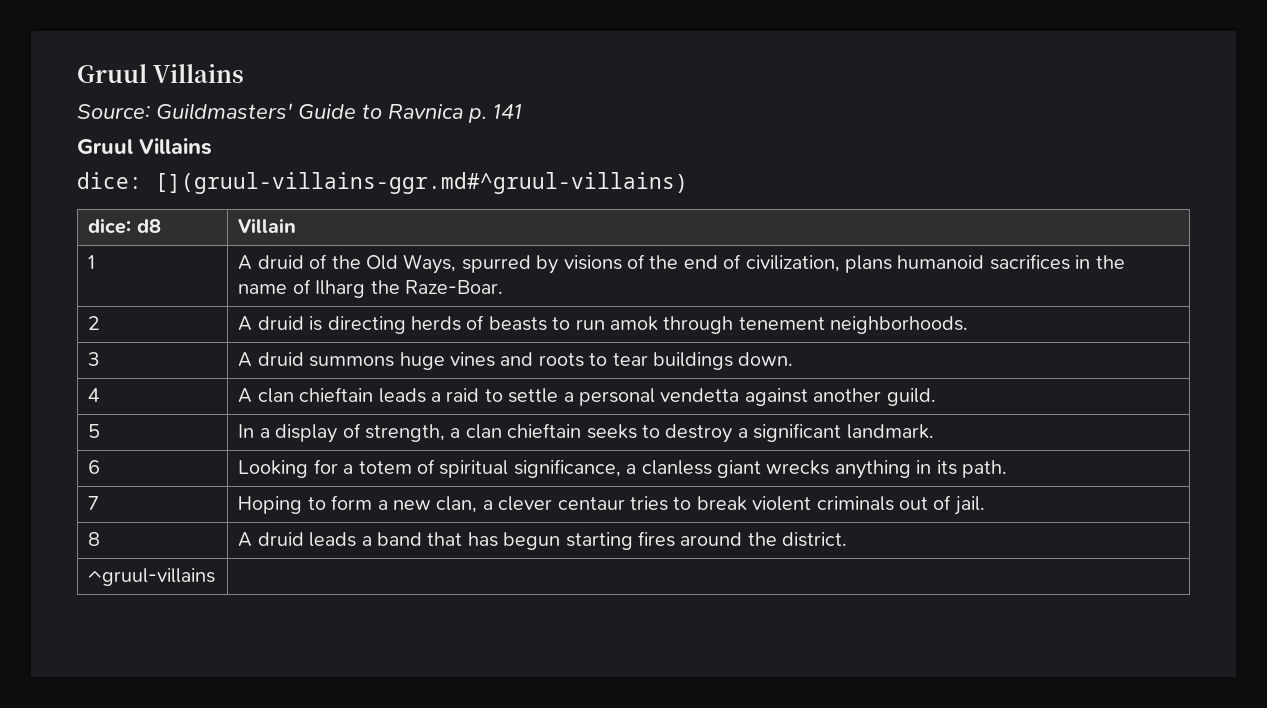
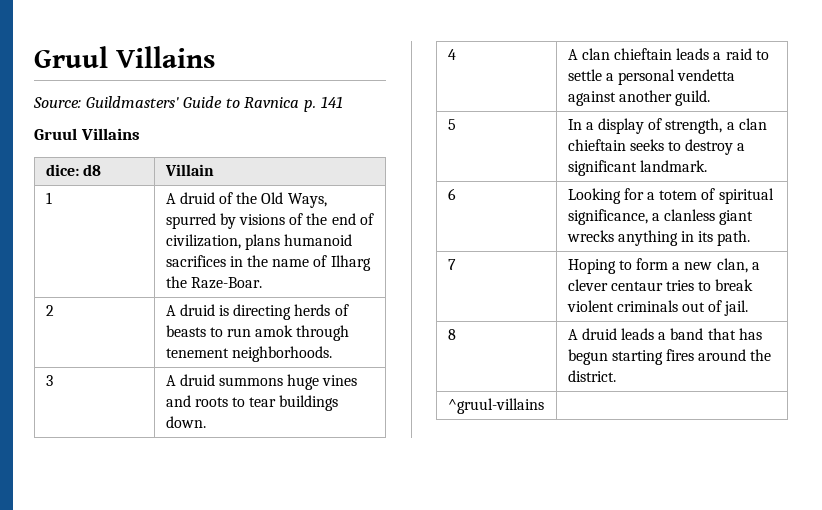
- dice: [](gruul-villains-ggr.md#^gruul-villains)

